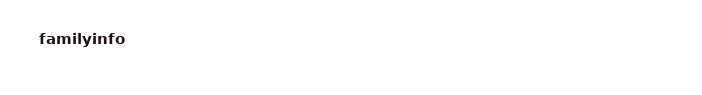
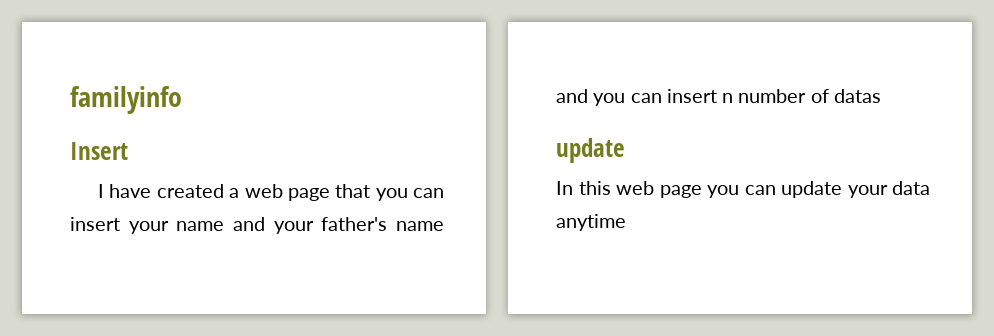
+ Insert
+ I have created a web page that you can insert your name and your father's name and you can insert n number of datas
+ update
+ In this web page you can update your data anytime

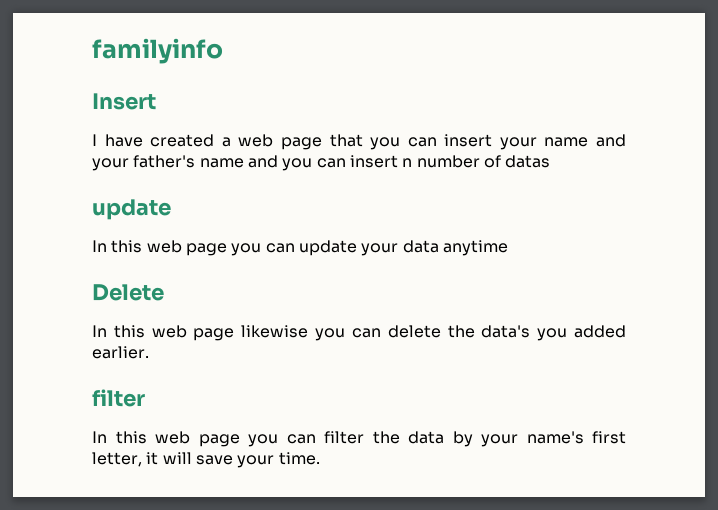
+ Delete
+ In this web page likewise you can delete the data's you added earlier.
+ filter
+ In this web page you can filter the data by your name's first letter, it will save your time.

